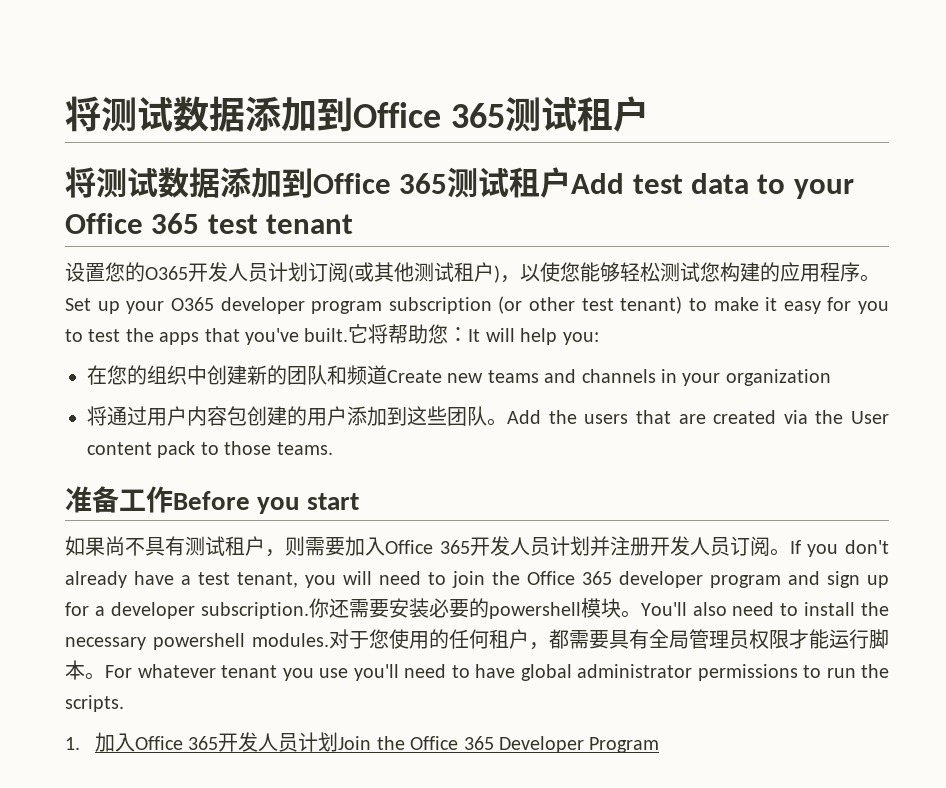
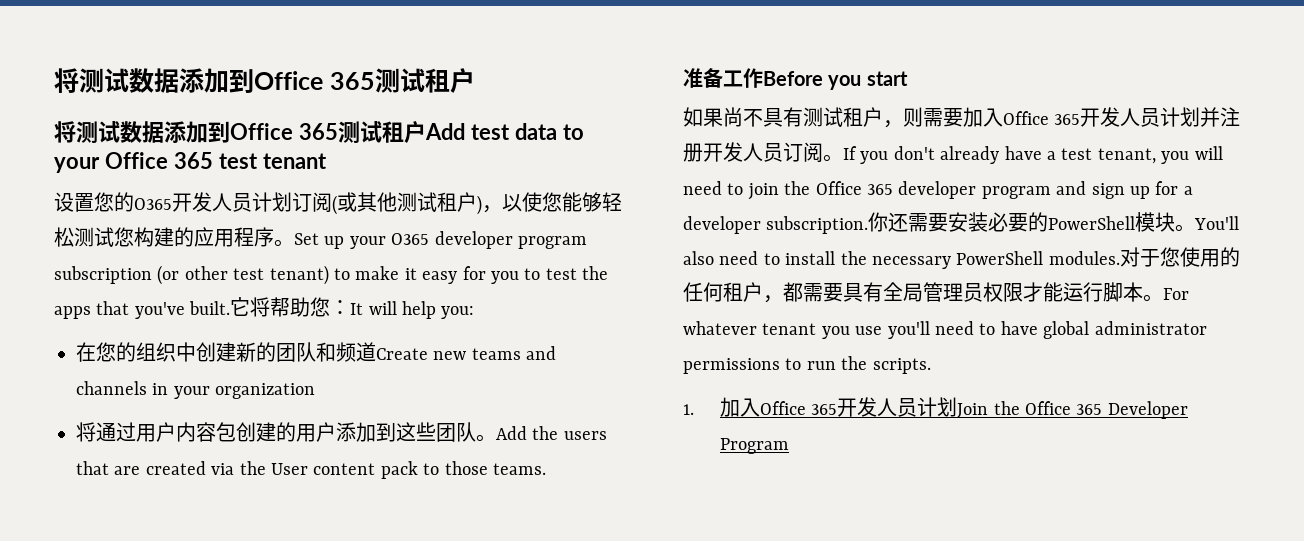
- 你还需要安装必要的powershell模块。
+ 你还需要安装必要的PowerShell模块。
- You'll also need to install the necessary powershell modules.
+ You'll also need to install the necessary PowerShell modules.

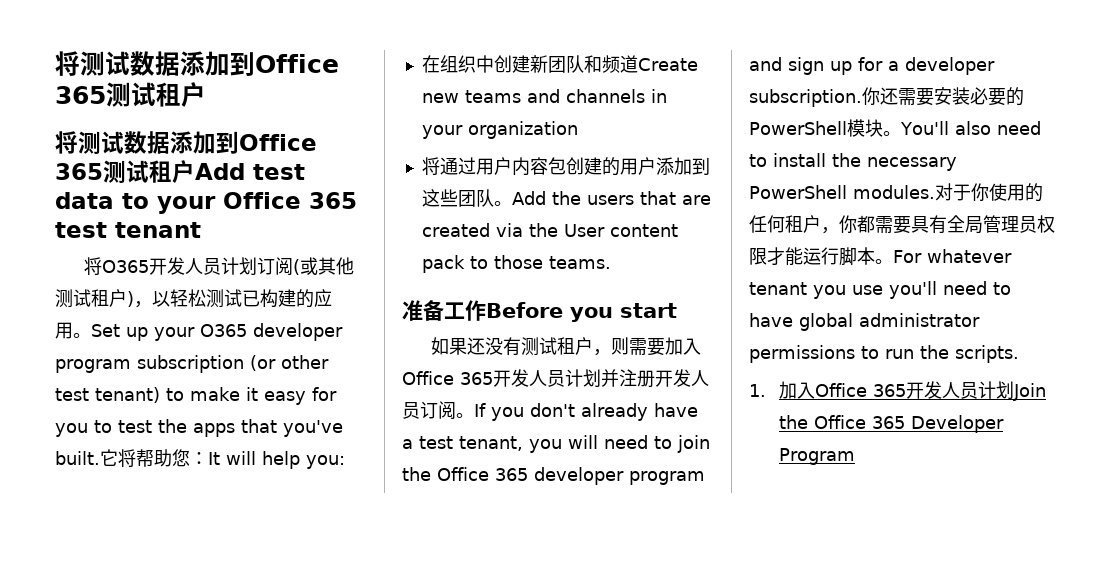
- 设置您的O365开发人员计划订阅(或其他测试租户)，以使您能够轻松测试您构建的应用程序。
+ 将O365开发人员计划订阅(或其他测试租户)，以轻松测试已构建的应用。
- 在您的组织中创建新的团队和频道Create new teams and channels in your organization
+ 在组织中创建新团队和频道Create new teams and channels in your organization
- 如果尚不具有测试租户，则需要加入Office 365开发人员计划并注册开发人员订阅。
+ 如果还没有测试租户，则需要加入Office 365开发人员计划并注册开发人员订阅。
- 对于您使用的任何租户，都需要具有全局管理员权限才能运行脚本。
+ 对于你使用的任何租户，你都需要具有全局管理员权限才能运行脚本。

